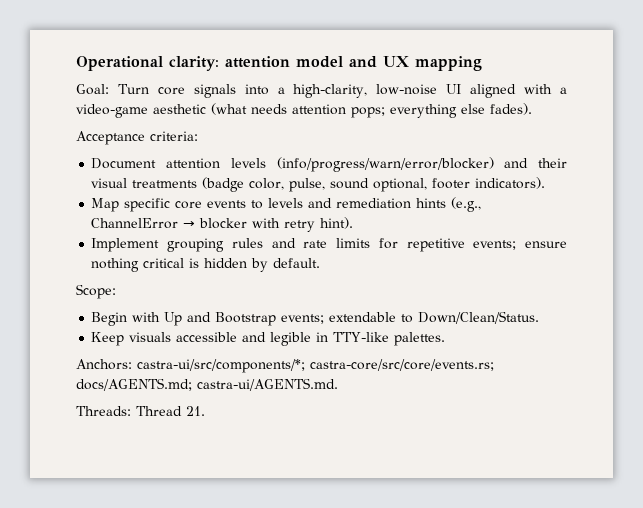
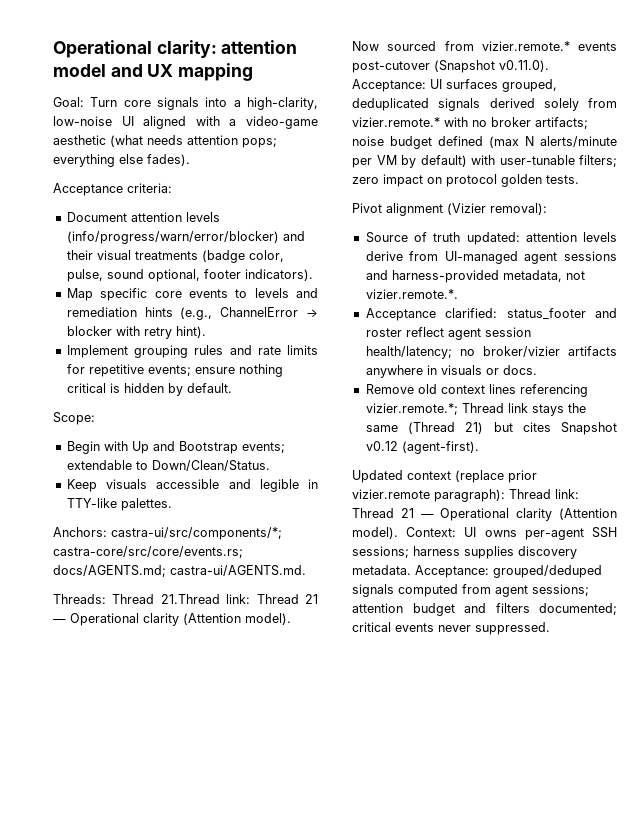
- Threads: Thread 21.
+ Threads: Thread 21.Thread link: Thread 21 — Operational clarity (Attention model). Now sourced from vizier.remote.* events post-cutover (Snapshot v0.11.0). Acceptance: UI surfaces grouped, deduplicated signals derived solely from vizier.remote.* with no broker artifacts; noise budget defined (max N alerts/minute per VM by default) with user-tunable filters; zero impact on protocol golden tests.
+ Pivot alignment (Vizier removal):
+ Source of truth updated: attention levels derive from UI-managed agent sessions and harness-provided metadata, not vizier.remote.*.
+ Acceptance clarified: status_footer and roster reflect agent session health/latency; no broker/vizier artifacts anywhere in visuals or docs.
+ Remove old context lines referencing vizier.remote.*; Thread link stays the same (Thread 21) but cites Snapshot v0.12 (agent-first).
+ Updated context (replace prior vizier.remote paragraph): Thread link: Thread 21 — Operational clarity (Attention model). Context: UI owns per-agent SSH sessions; harness supplies discovery metadata. Acceptance: grouped/deduped signals computed from agent sessions; attention budget and filters documented; critical events never suppressed.

